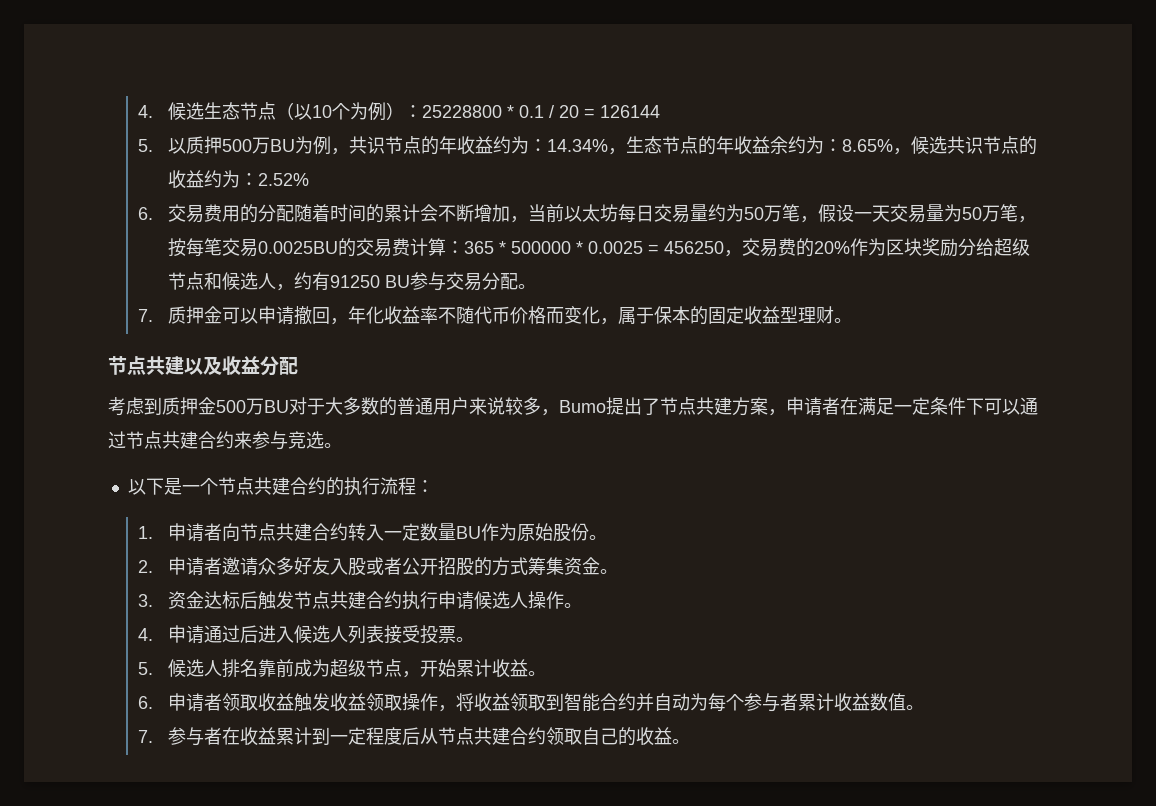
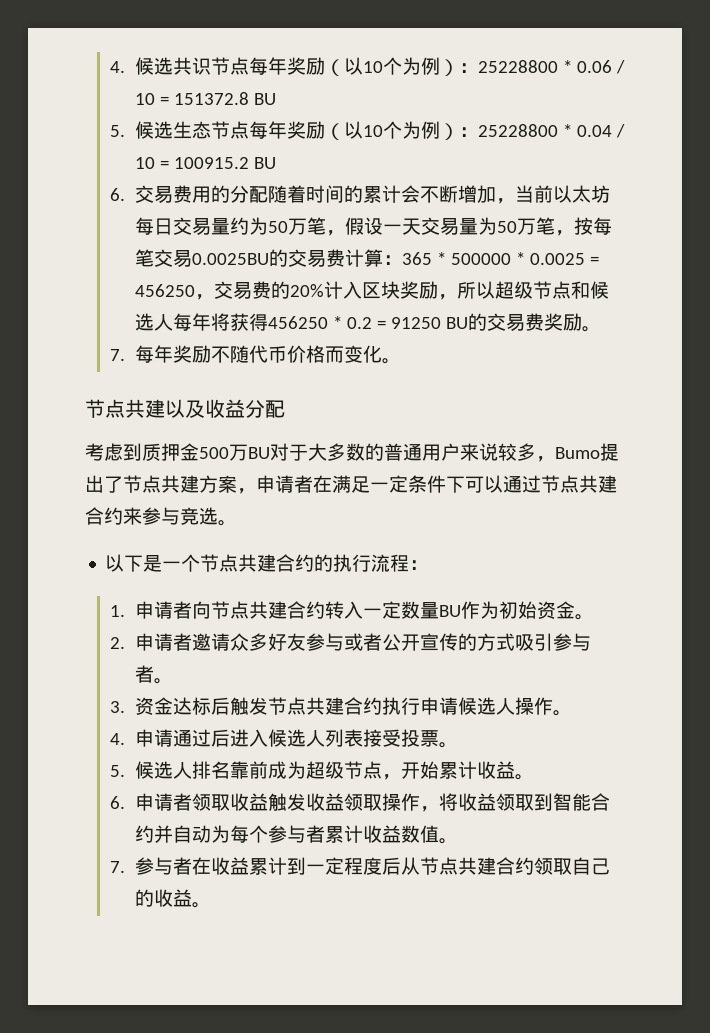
- 4.候选生态节点（以10个为例）：25228800 * 0.1 / 20 = 126144
- 5.以质押500万BU为例，共识节点的年收益约为：14.34%，生态节点的年收益余约为：8.65%，候选共识节点的收益约为：2.52%
+ 4.候选共识节点每年奖励（以10个为例）：25228800 * 0.06 / 10 = 151372.8 BU
+ 5.候选生态节点每年奖励（以10个为例）：25228800 * 0.04 / 10 = 100915.2 BU
- 6.交易费用的分配随着时间的累计会不断增加，当前以太坊每日交易量约为50万笔，假设一天交易量为50万笔，按每笔交易0.0025BU的交易费计算：365 * 500000 * 0.0025 = 456250，交易费的20%作为区块奖励分给超级节点和候选人，约有91250 BU参与交易分配。
- 7.质押金可以申请撤回，年化收益率不随代币价格而变化，属于保本的固定收益型理财。
+ 6.交易费用的分配随着时间的累计会不断增加，当前以太坊每日交易量约为50万笔，假设一天交易量为50万笔，按每笔交易0.0025BU的交易费计算：365 * 500000 * 0.0025 = 456250，交易费的20%计入区块奖励，所以超级节点和候选人每年将获得456250 * 0.2 = 91250 BU的交易费奖励。
+ 7.每年奖励不随代币价格而变化。
- 1.申请者向节点共建合约转入一定数量BU作为原始股份。
+ 1.申请者向节点共建合约转入一定数量BU作为初始资金。
- 2.申请者邀请众多好友入股或者公开招股的方式筹集资金。
+ 2.申请者邀请众多好友参与或者公开宣传的方式吸引参与者。

